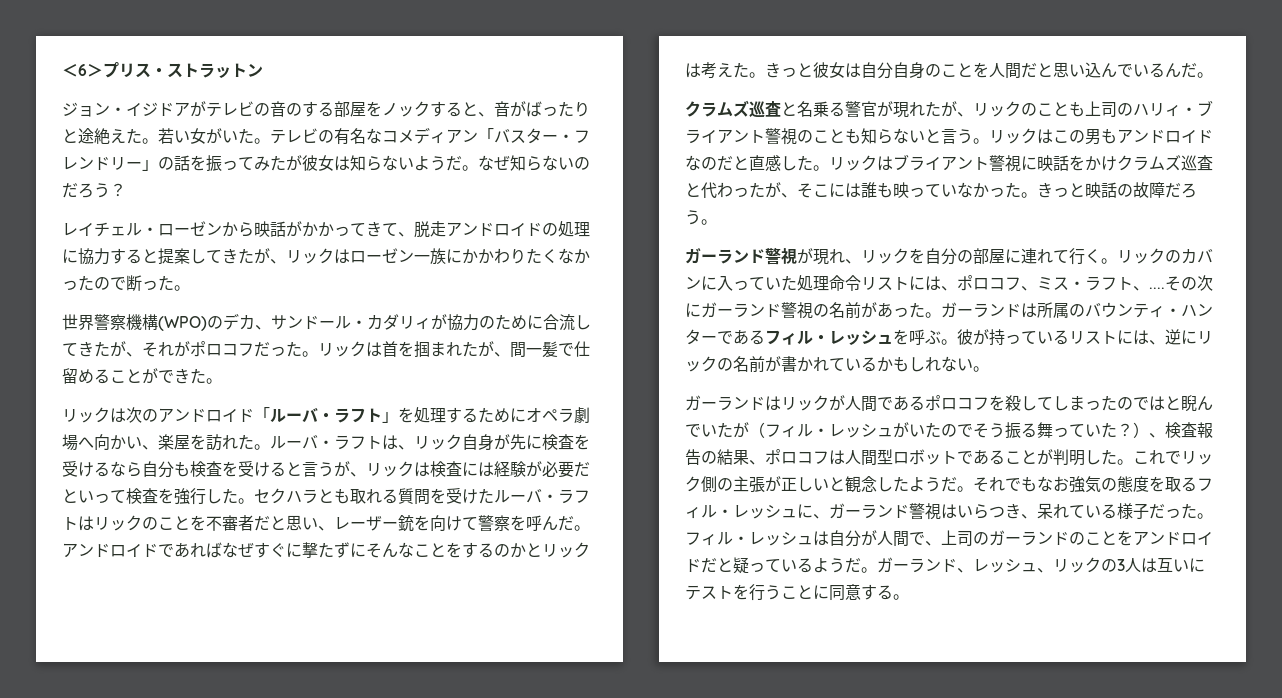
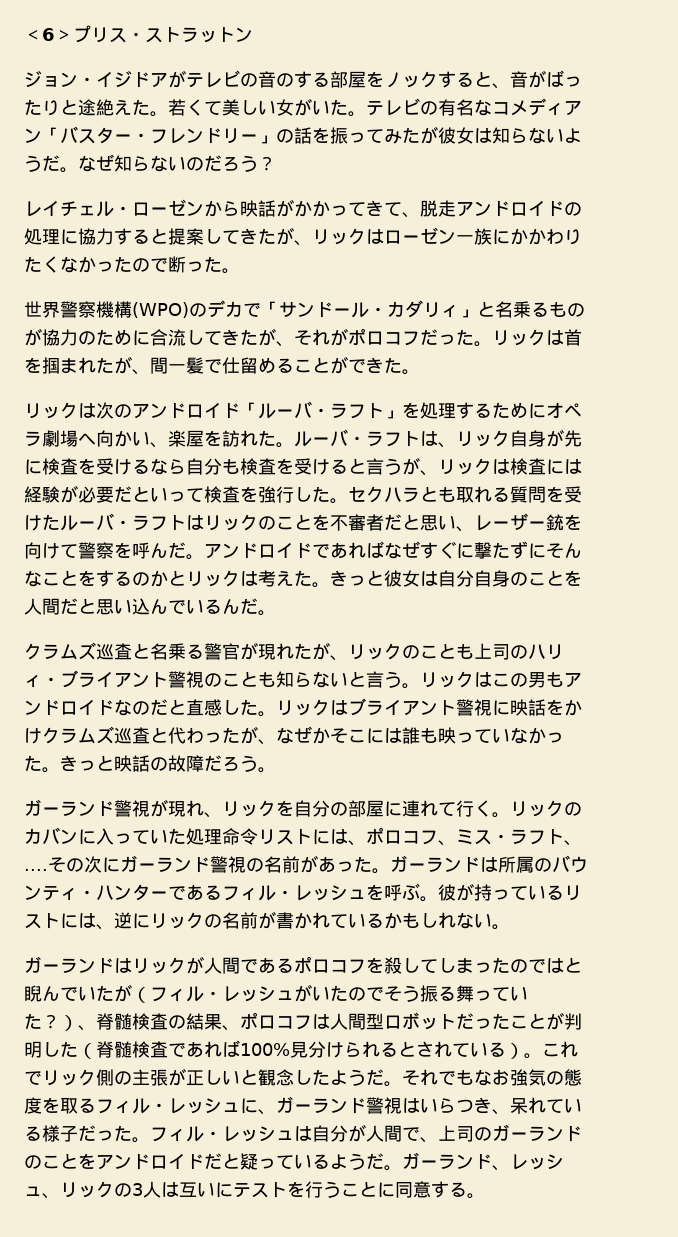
- 若い女がいた。
+ 若くて美しい女がいた。
- 世界警察機構(WPO)のデカ、サンドール・カダリィが協力のために合流してきたが、それがポロコフだった。
+ 世界警察機構(WPO)のデカで「サンドール・カダリィ」と名乗るものが協力のために合流してきたが、それがポロコフだった。
- リックはブライアント警視に映話をかけクラムズ巡査と代わったが、そこには誰も映っていなかった。
+ リックはブライアント警視に映話をかけクラムズ巡査と代わったが、なぜかそこには誰も映っていなかった。
- ガーランドはリックが人間であるポロコフを殺してしまったのではと睨んでいたが（フィル・レッシュがいたのでそう振る舞っていた？）、検査報告の結果、ポロコフは人間型ロボットであることが判明した。
+ ガーランドはリックが人間であるポロコフを殺してしまったのではと睨んでいたが（フィル・レッシュがいたのでそう振る舞っていた？）、脊髄検査の結果、ポロコフは人間型ロボットだったことが判明した（脊髄検査であれば100%見分けられるとされている）。

